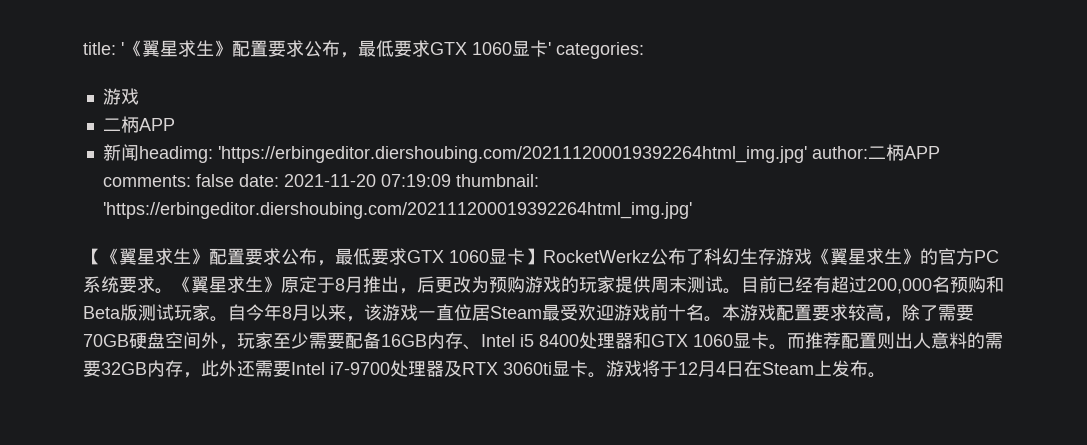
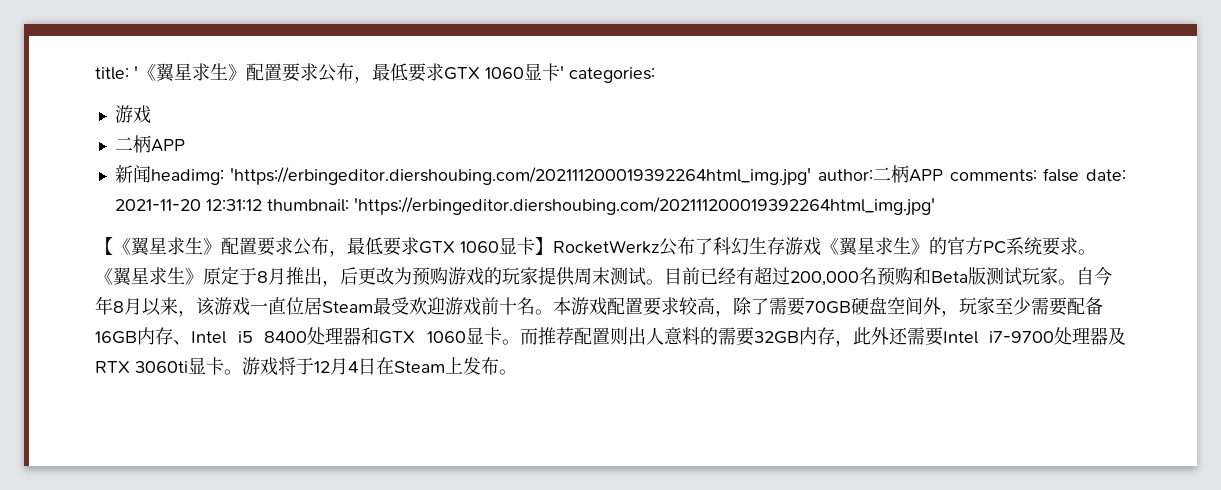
- 新闻headimg: 'https://erbingeditor.diershoubing.com/202111200019392264html_img.jpg' author:二柄APP comments: false date: 2021-11-20 07:19:09 thumbnail: 'https://erbingeditor.diershoubing.com/202111200019392264html_img.jpg'
+ 新闻headimg: 'https://erbingeditor.diershoubing.com/202111200019392264html_img.jpg' author:二柄APP comments: false date: 2021-11-20 12:31:12 thumbnail: 'https://erbingeditor.diershoubing.com/202111200019392264html_img.jpg'

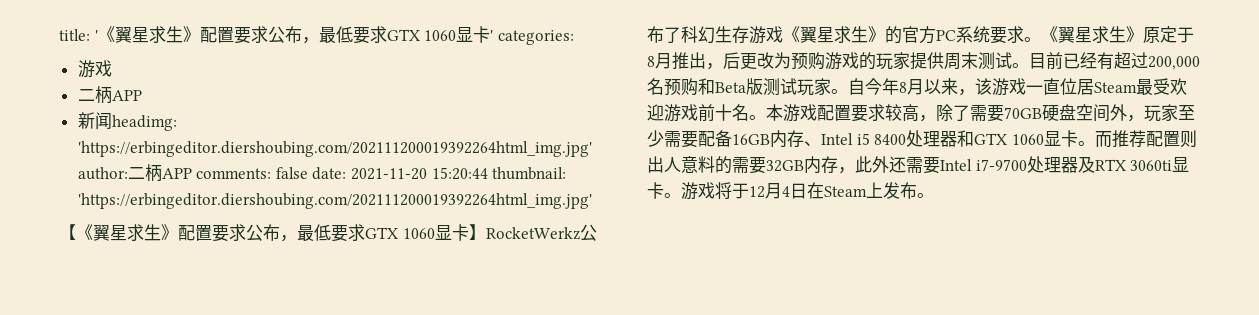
- 新闻headimg: 'https://erbingeditor.diershoubing.com/202111200019392264html_img.jpg' author:二柄APP comments: false date: 2021-11-20 12:31:12 thumbnail: 'https://erbingeditor.diershoubing.com/202111200019392264html_img.jpg'
+ 新闻headimg: 'https://erbingeditor.diershoubing.com/202111200019392264html_img.jpg' author:二柄APP comments: false date: 2021-11-20 15:20:44 thumbnail: 'https://erbingeditor.diershoubing.com/202111200019392264html_img.jpg'

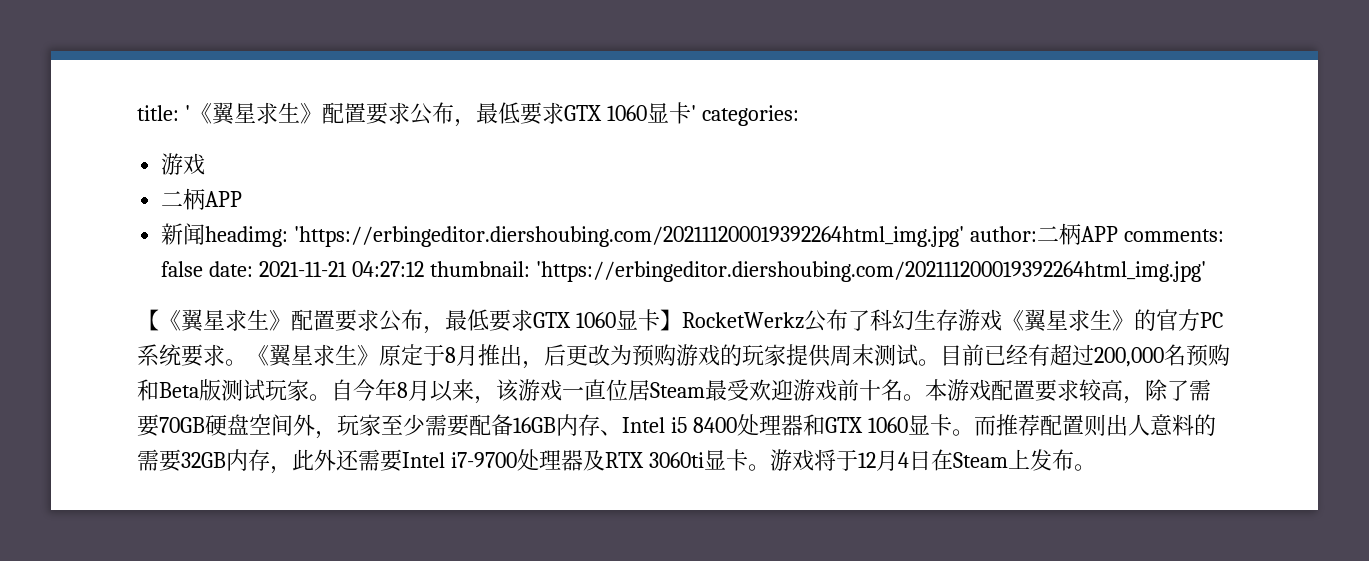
- 新闻headimg: 'https://erbingeditor.diershoubing.com/202111200019392264html_img.jpg' author:二柄APP comments: false date: 2021-11-20 15:20:44 thumbnail: 'https://erbingeditor.diershoubing.com/202111200019392264html_img.jpg'
+ 新闻headimg: 'https://erbingeditor.diershoubing.com/202111200019392264html_img.jpg' author:二柄APP comments: false date: 2021-11-21 04:27:12 thumbnail: 'https://erbingeditor.diershoubing.com/202111200019392264html_img.jpg'

